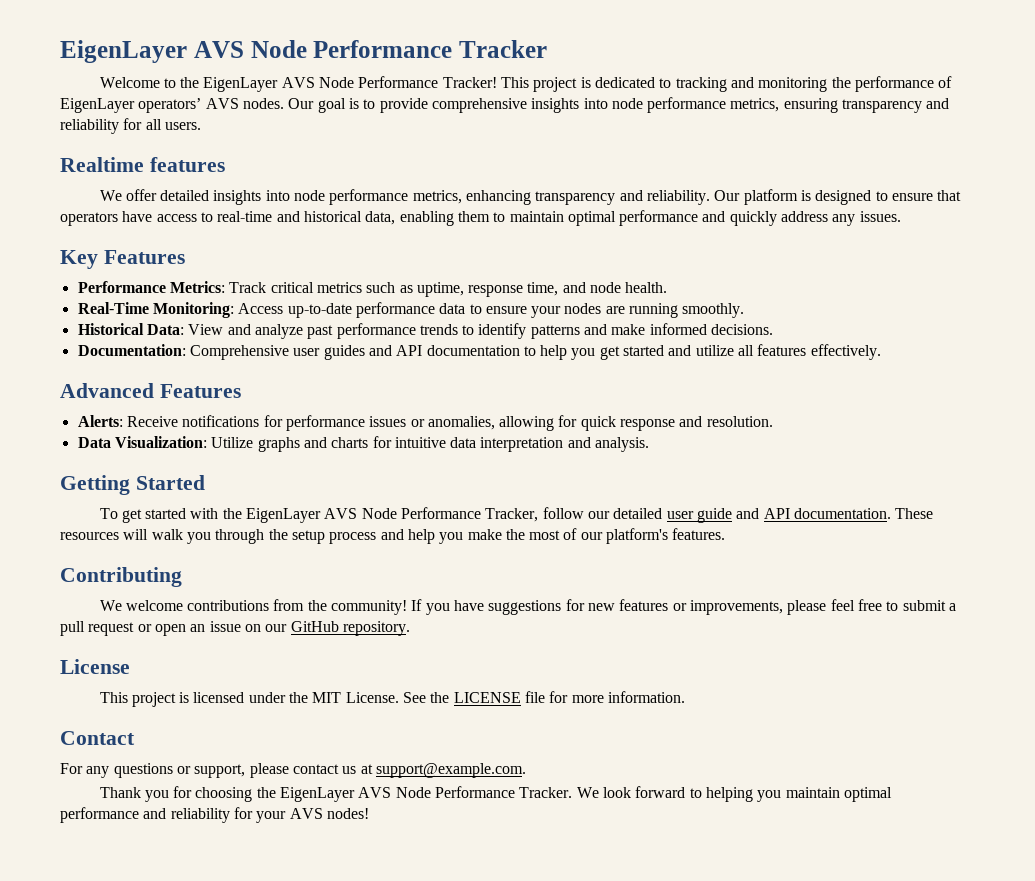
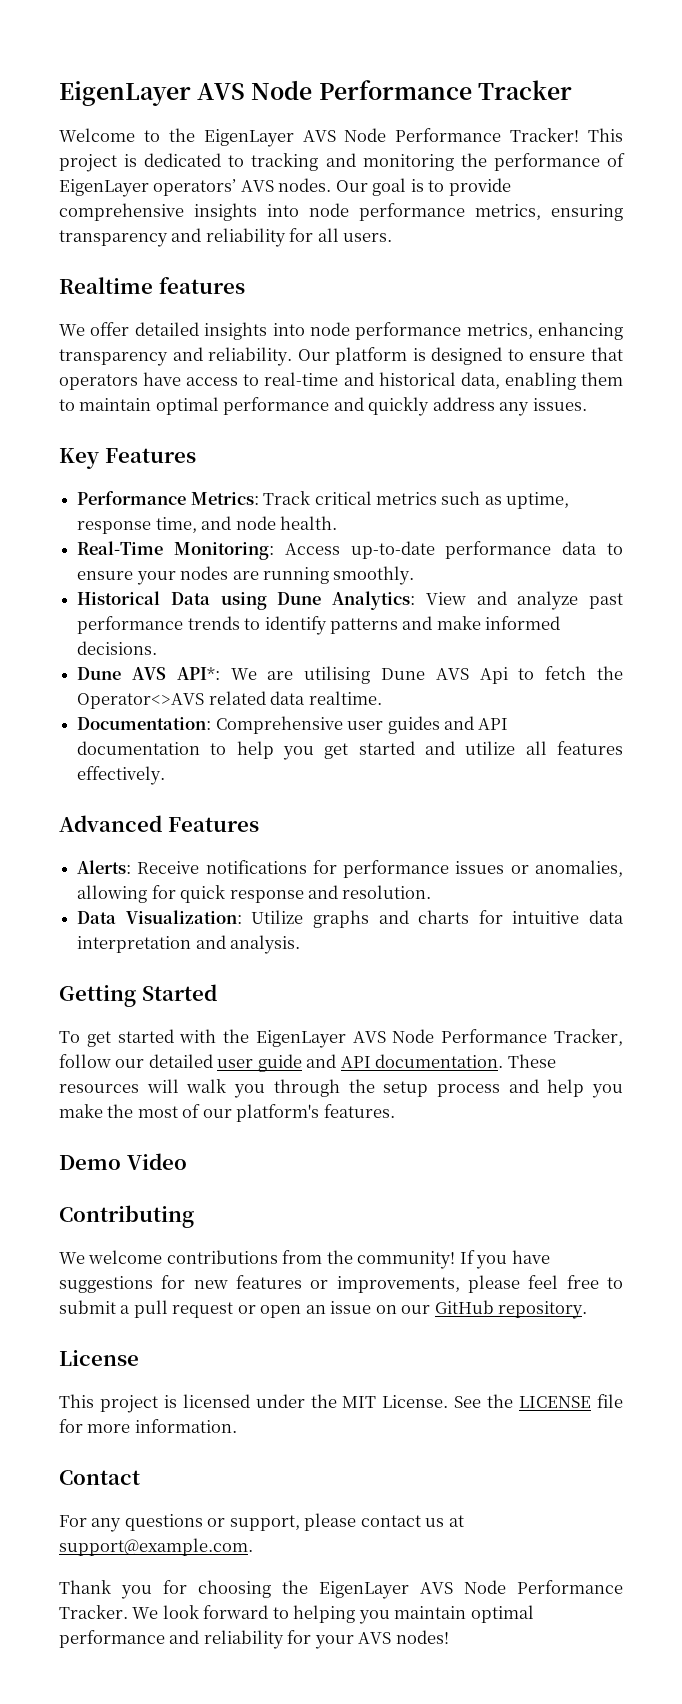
- Historical Data: View and analyze past performance trends to identify patterns and make informed decisions.
+ Historical Data using Dune Analytics: View and analyze past performance trends to identify patterns and make informed decisions.
+ Dune AVS API*: We are utilising Dune AVS Api to fetch the Operator<>AVS related data realtime.
+ Demo Video

